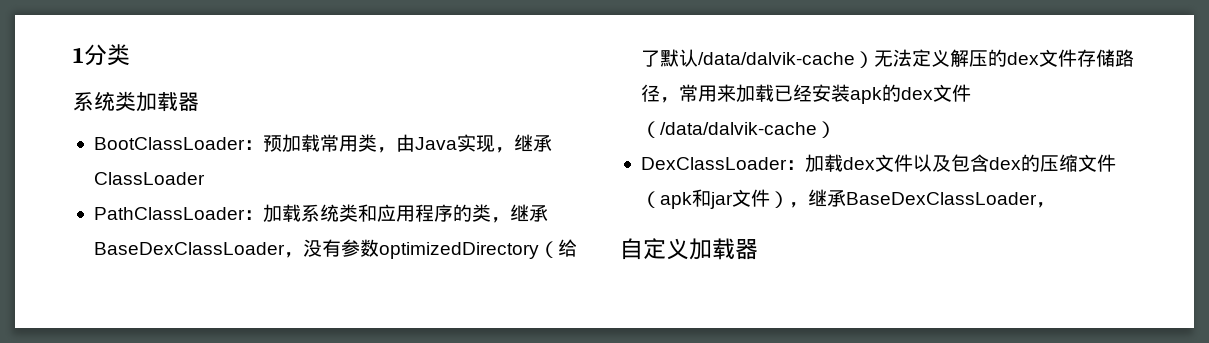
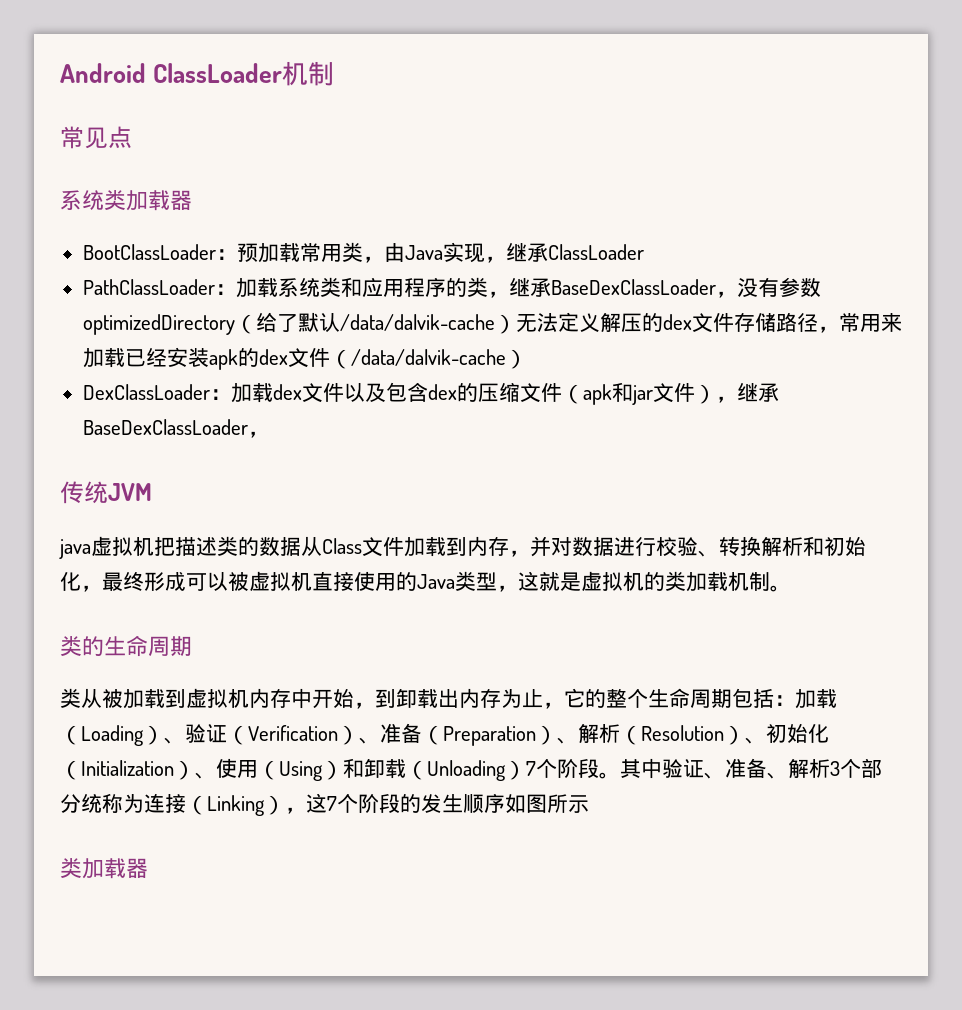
- 1分类
+ Android ClassLoader机制
+ 常见点
- 自定义加载器
+ 传统JVM
+ java虚拟机把描述类的数据从Class文件加载到内存，并对数据进行校验、转换解析和初始化，最终形成可以被虚拟机直接使用的Java类型，这就是虚拟机的类加载机制。
+ 类的生命周期
+ 类从被加载到虚拟机内存中开始，到卸载出内存为止，它的整个生命周期包括：加载（Loading）、验证（Verification）、准备（Preparation）、解析（Resolution）、初始化（Initialization）、使用（Using）和卸载（Unloading）7个阶段。其中验证、准备、解析3个部分统称为连接（Linking），这7个阶段的发生顺序如图所示
+ 类加载器

